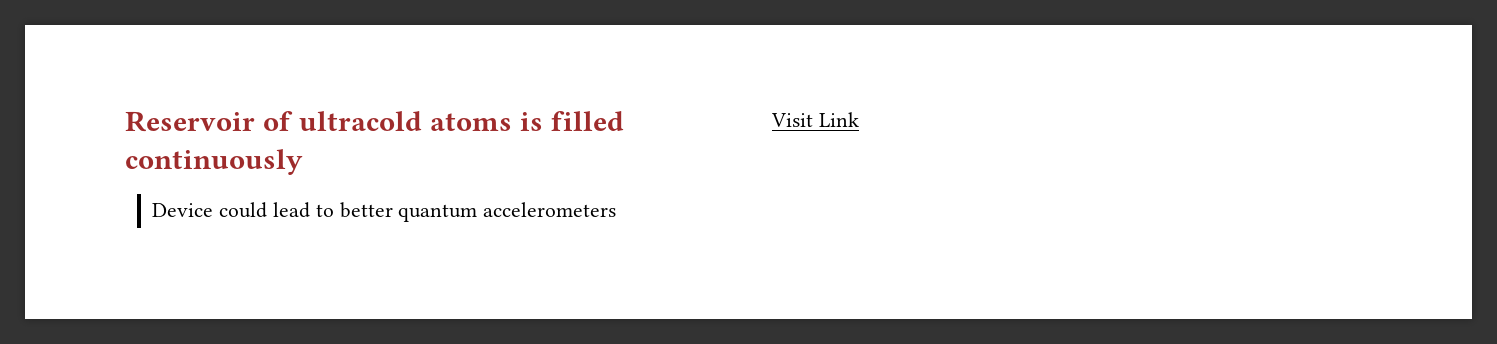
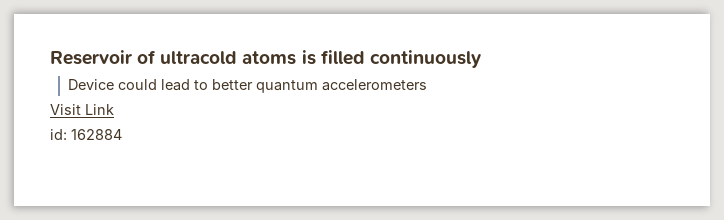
+ id: 162884

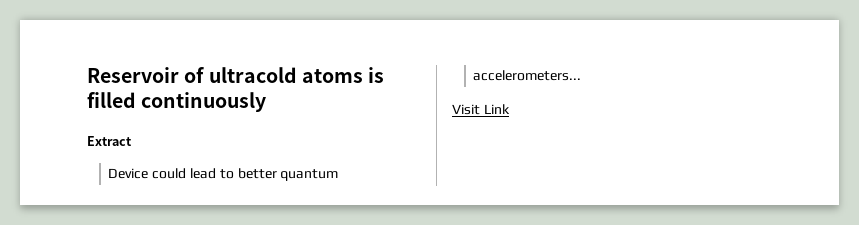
+ Extract
- Device could lead to better quantum accelerometers
+ Device could lead to better quantum accelerometers...
- id: 162884

